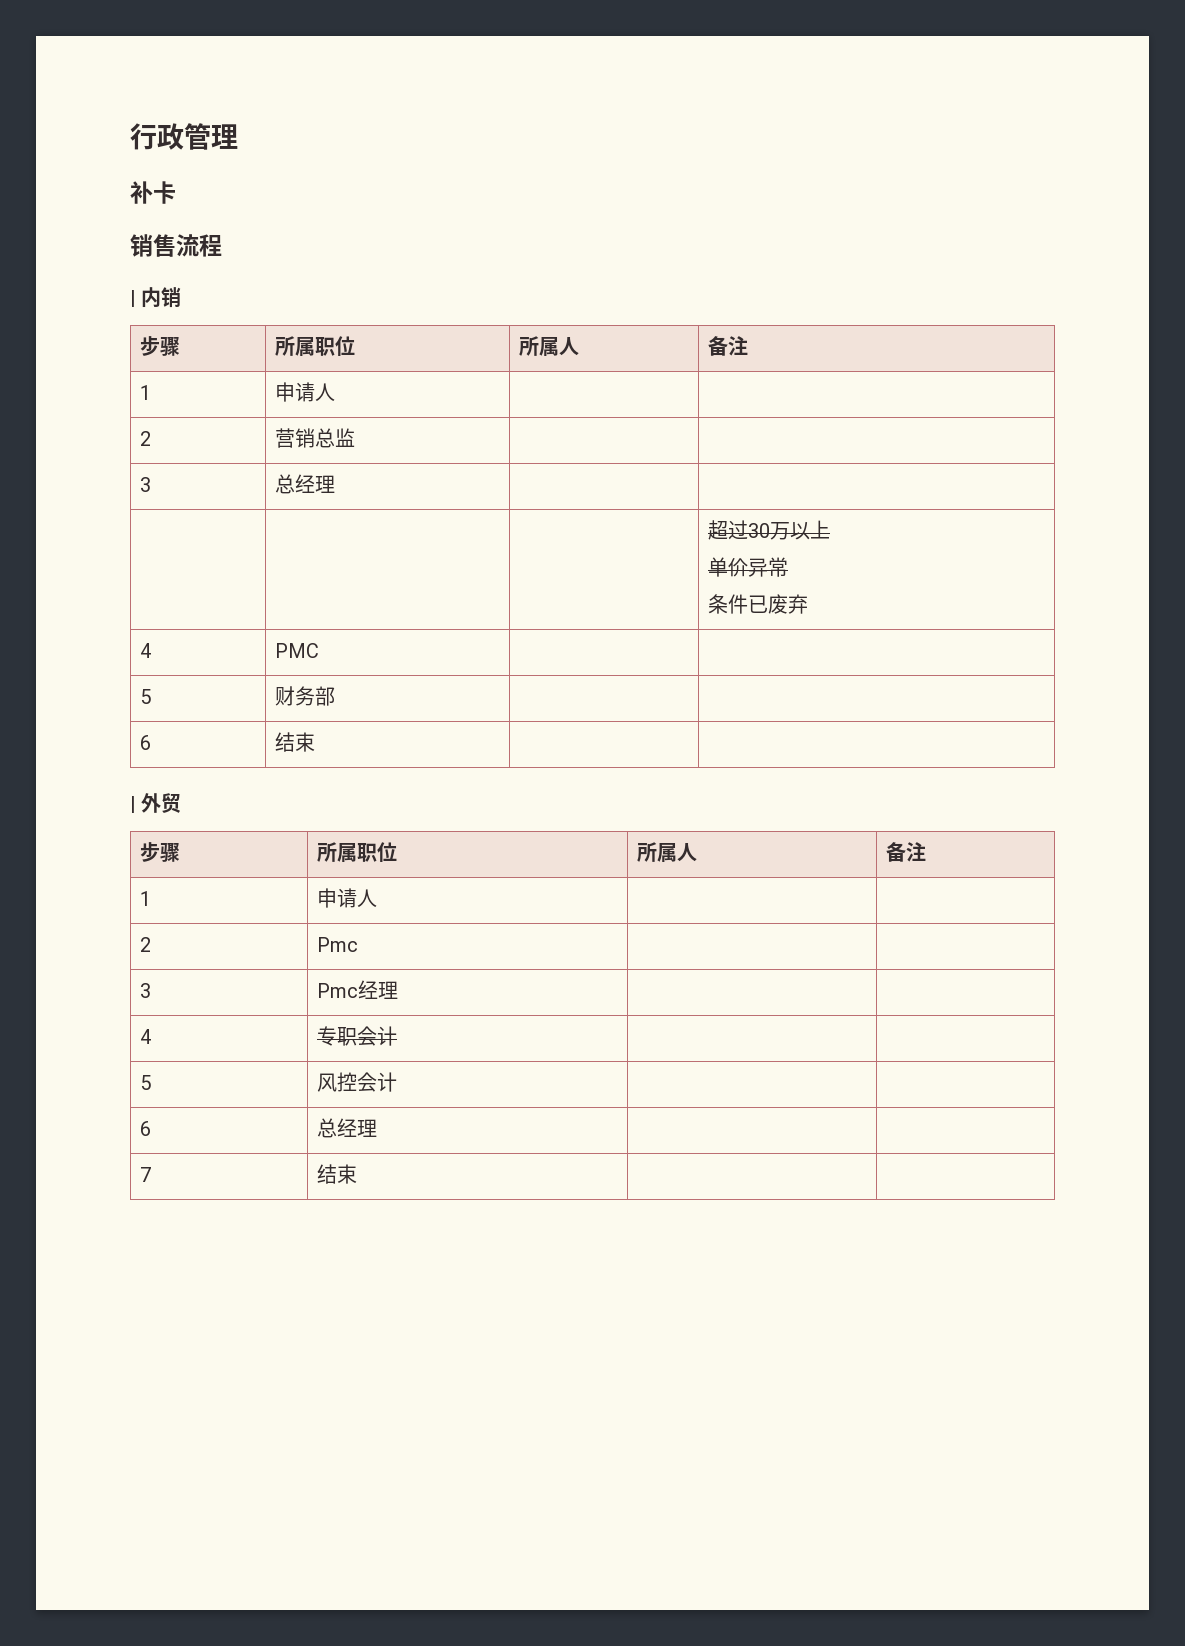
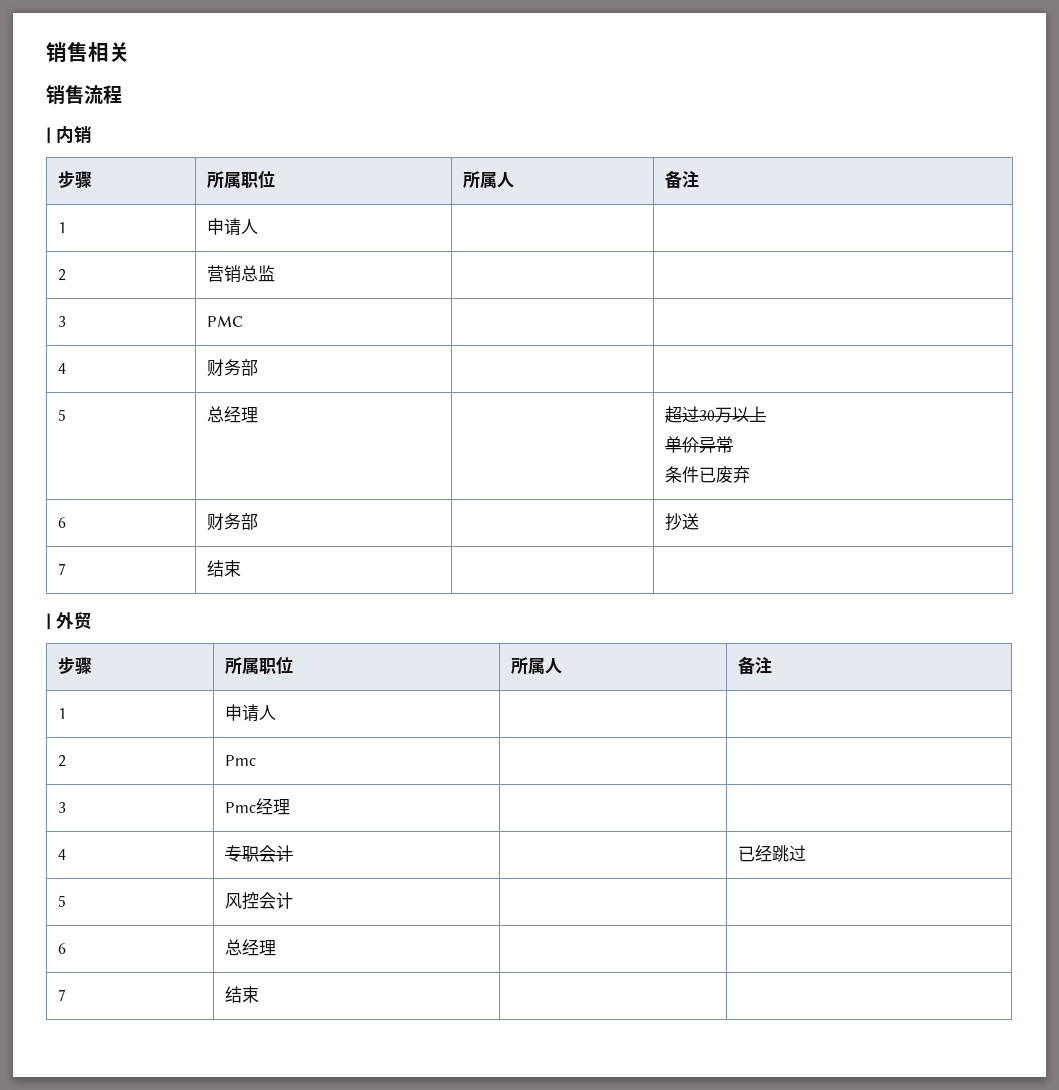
- 行政管理
- 补卡
+ 销售相关
- 3 | 总经理 | |
- | | | 超过30万以上
+ 3 | PMC | |
+ 4 | 财务部 | |
+ 5 | 总经理 | | 超过30万以上
- 4 | PMC | |
- 5 | 财务部 | |
- 6 | 结束 | |
+ 6 | 财务部 | | 抄送
+ 7 | 结束 | |
- 4 | 专职会计 | |
+ 4 | 专职会计 | | 已经跳过

